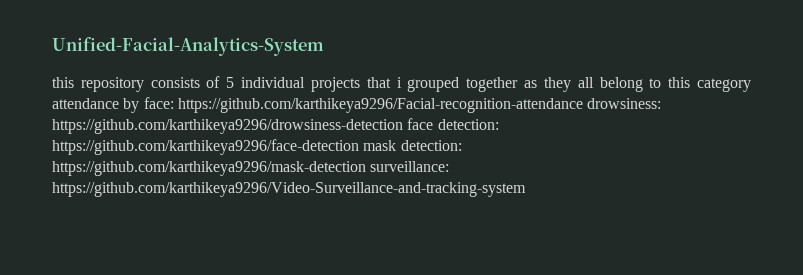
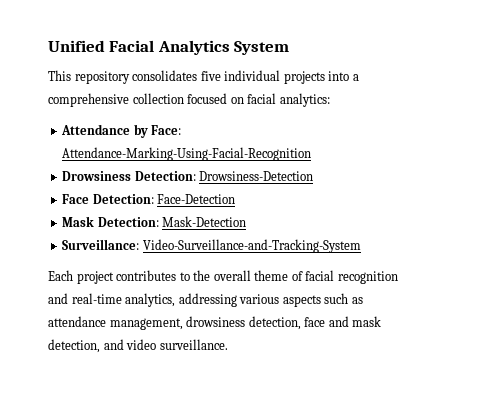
- Unified-Facial-Analytics-System
- this repository consists of 5 individual projects that i grouped together as they all belong to this category attendance by face: https://github.com/karthikeya9296/Facial-recognition-attendance drowsiness: https://github.com/karthikeya9296/drowsiness-detection face detection: https://github.com/karthikeya9296/face-detection mask detection: https://github.com/karthikeya9296/mask-detection surveillance: https://github.com/karthikeya9296/Video-Surveillance-and-tracking-system
+ Unified Facial Analytics System
+ This repository consolidates five individual projects into a comprehensive collection focused on facial analytics:
+ Attendance by Face: Attendance-Marking-Using-Facial-Recognition
+ Drowsiness Detection: Drowsiness-Detection
+ Face Detection: Face-Detection
+ Mask Detection: Mask-Detection
+ Surveillance: Video-Surveillance-and-Tracking-System
+ Each project contributes to the overall theme of facial recognition and real-time analytics, addressing various aspects such as attendance management, drowsiness detection, face and mask detection, and video surveillance.

